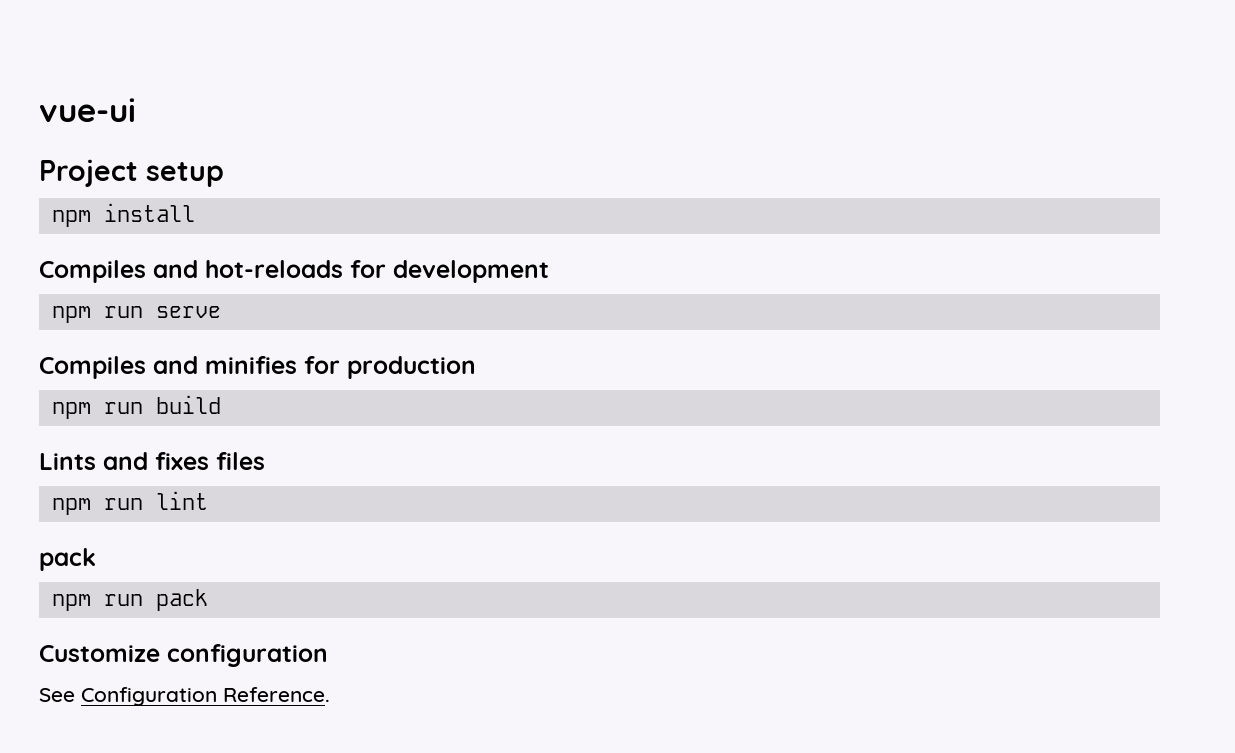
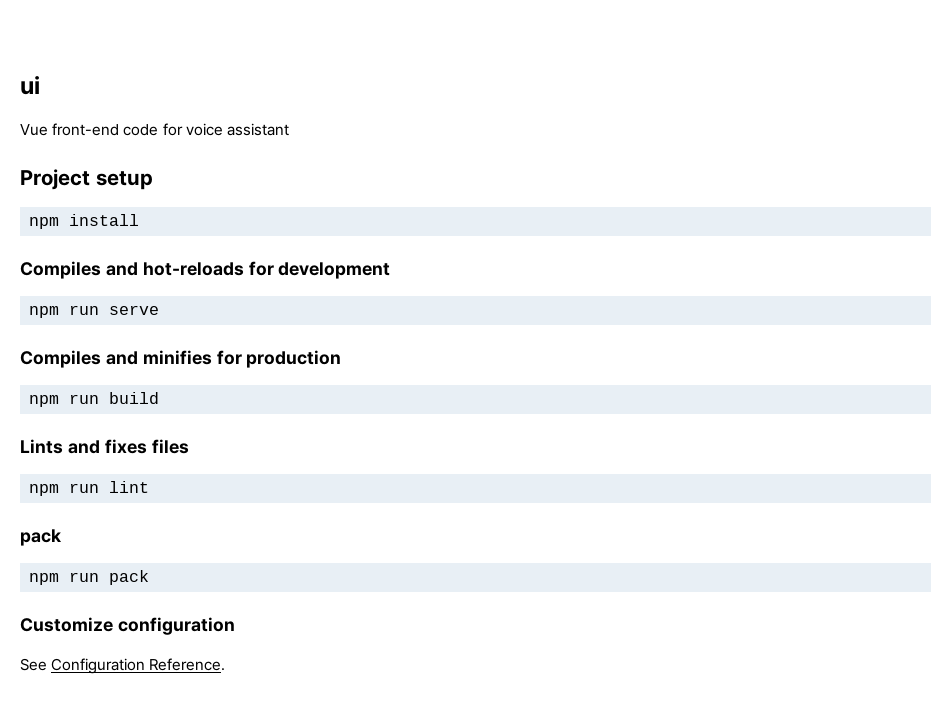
- vue-ui
+ ui
+ Vue front-end code for voice assistant

